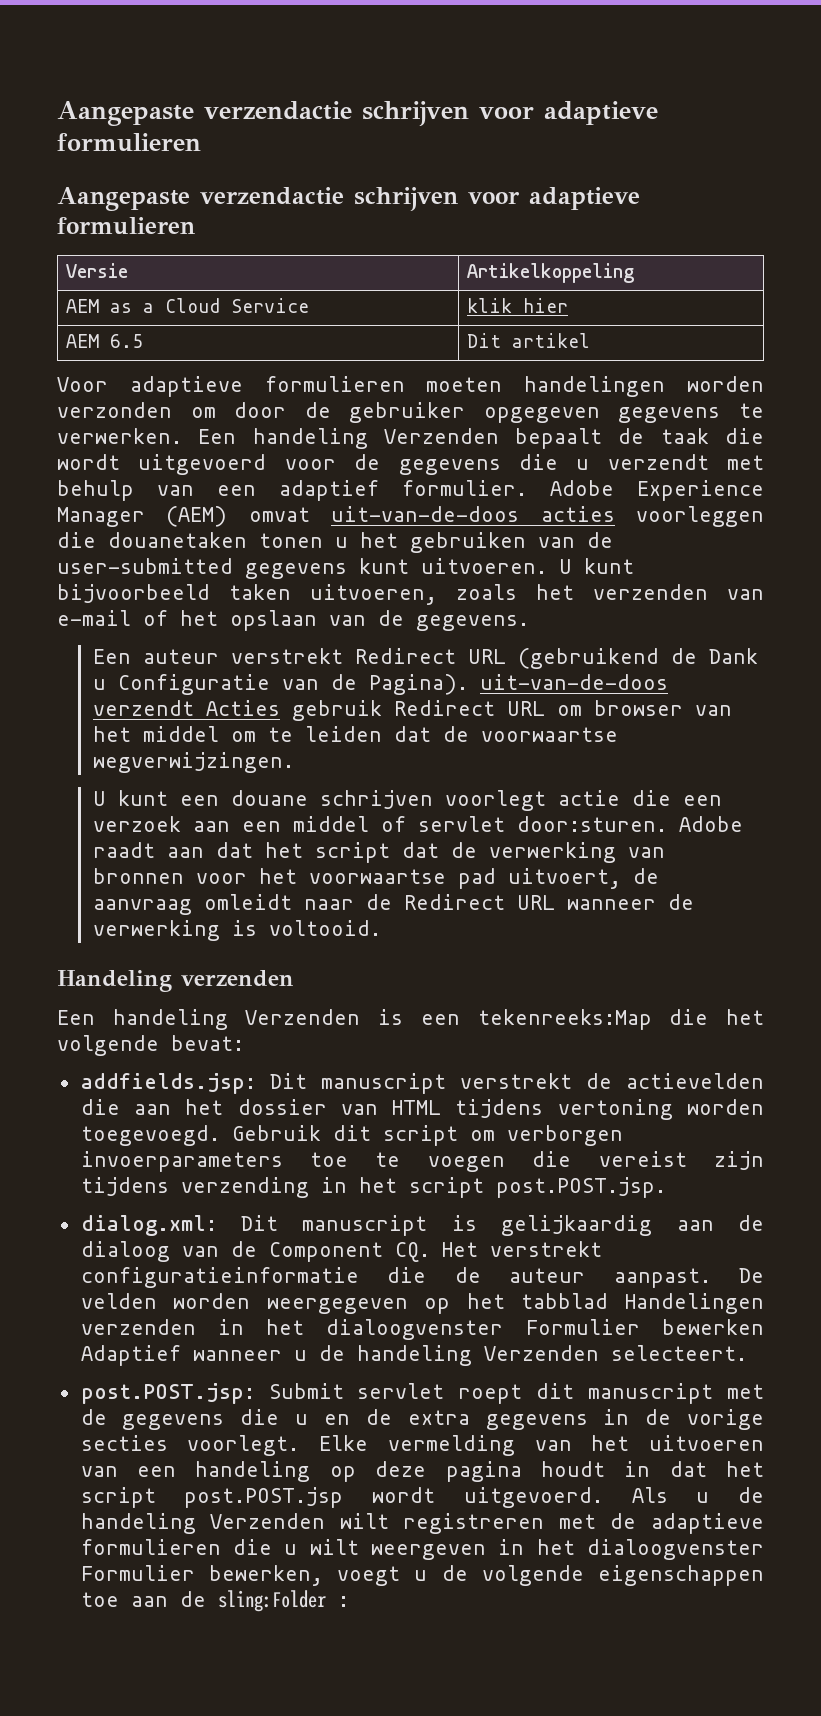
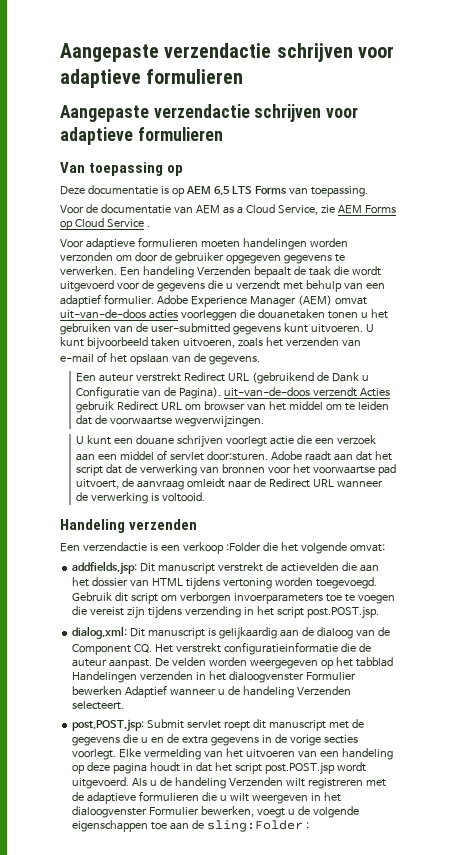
- Versie | Artikelkoppeling
- AEM as a Cloud Service | klik hier
- AEM 6.5 | Dit artikel
+ Van toepassing op
+ Deze documentatie is op AEM 6.5 LTS Forms van toepassing.
+ Voor de documentatie van AEM as a Cloud Service, zie AEM Forms op Cloud Service .
- Een handeling Verzenden is een tekenreeks:Map die het volgende bevat:
+ Een verzendactie is een verkoop :Folder die het volgende omvat:

